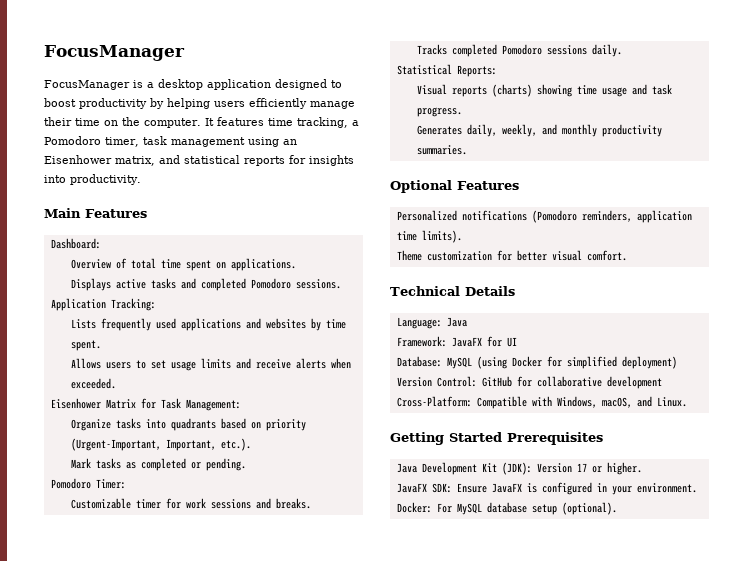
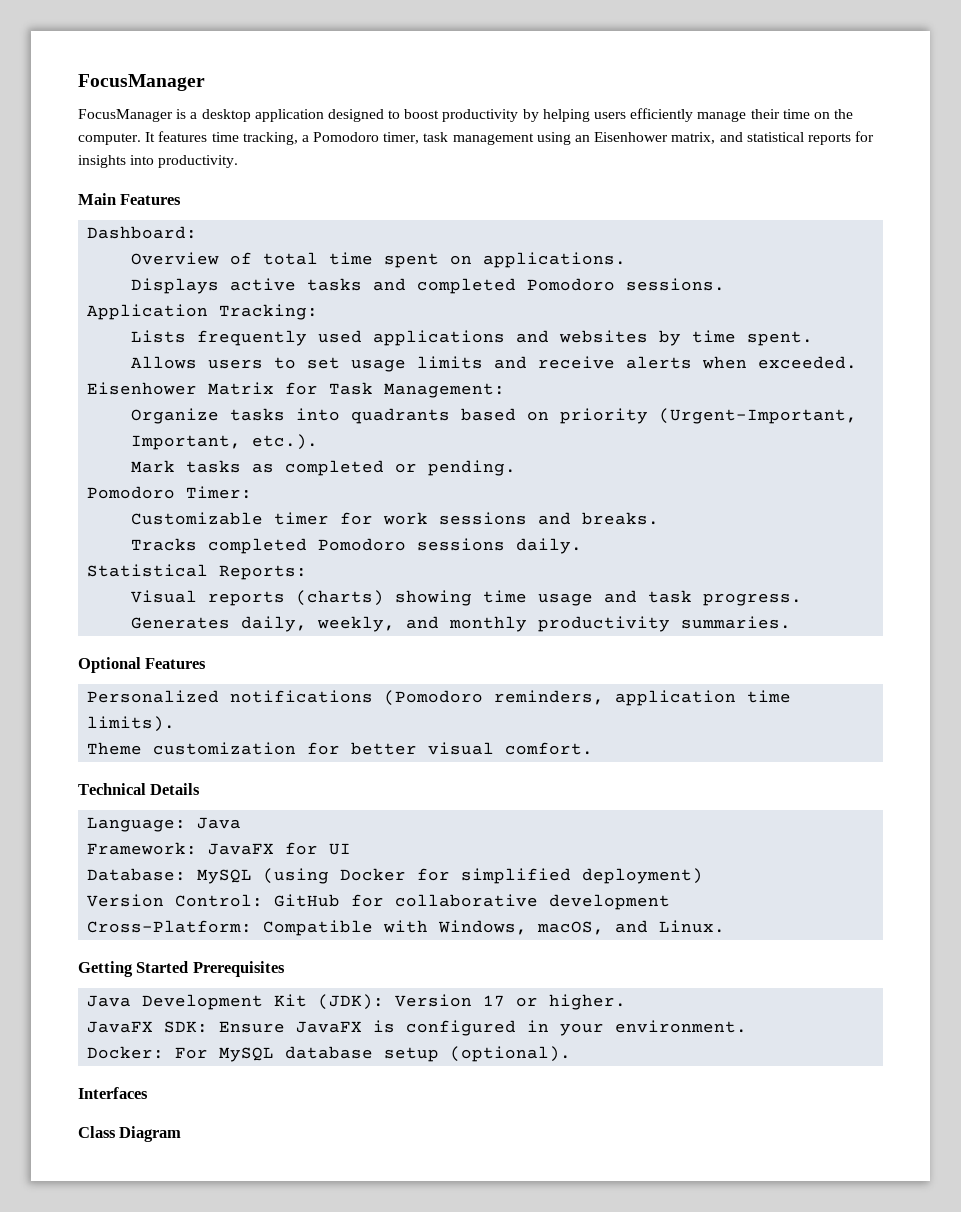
+ Interfaces
+ Class Diagram

